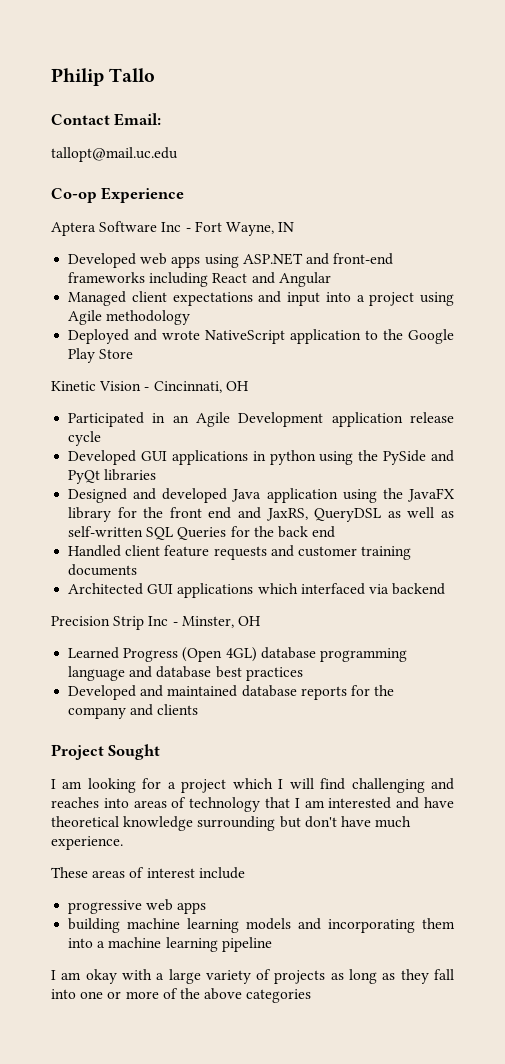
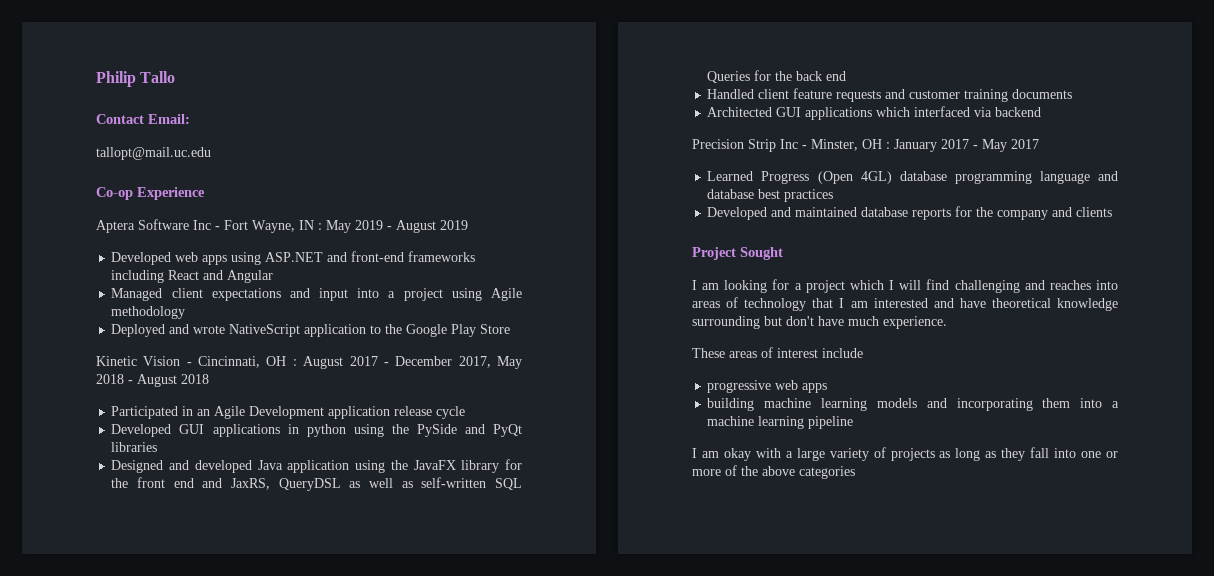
- Aptera Software Inc - Fort Wayne, IN
+ Aptera Software Inc - Fort Wayne, IN : May 2019 - August 2019
- Kinetic Vision - Cincinnati, OH
+ Kinetic Vision - Cincinnati, OH : August 2017 - December 2017, May 2018 - August 2018
- Precision Strip Inc - Minster, OH
+ Precision Strip Inc - Minster, OH : January 2017 - May 2017

